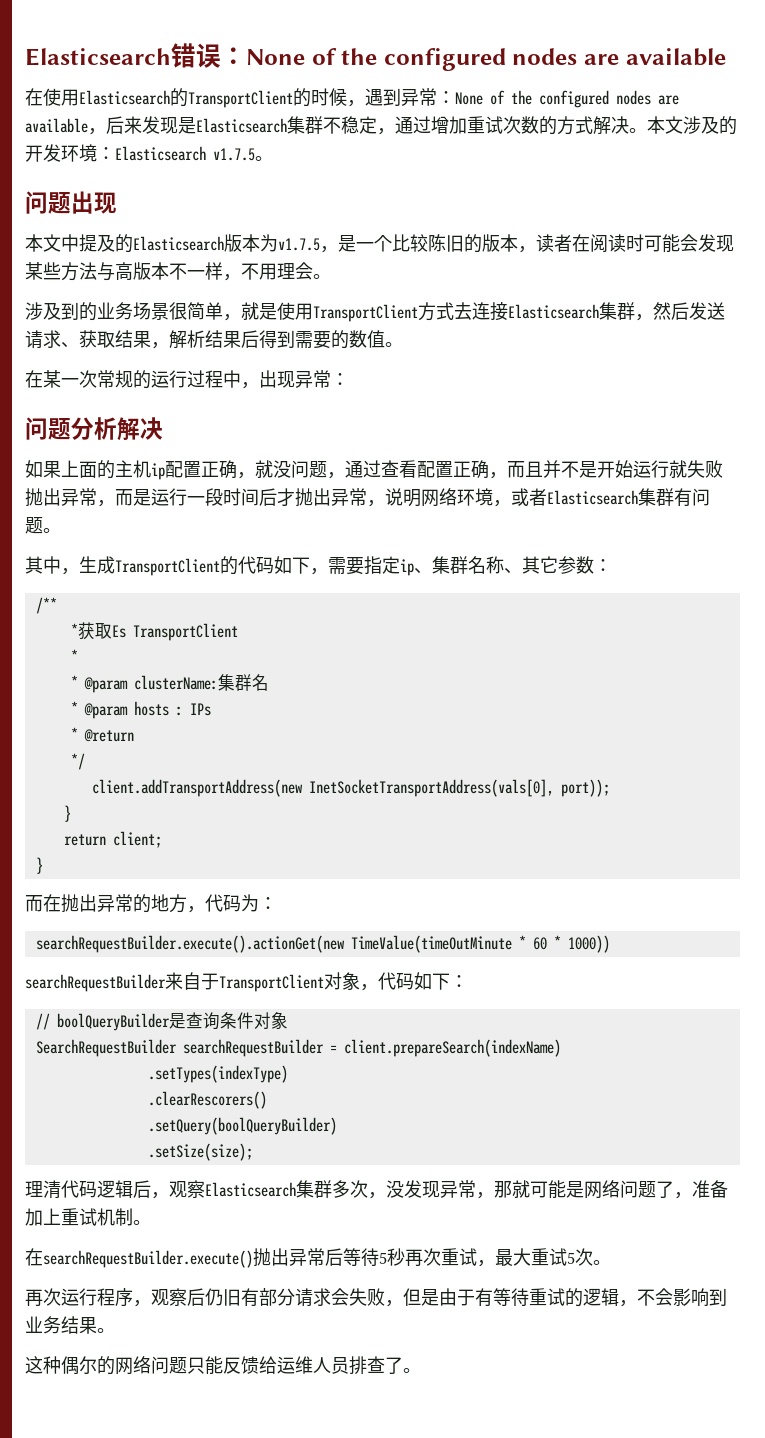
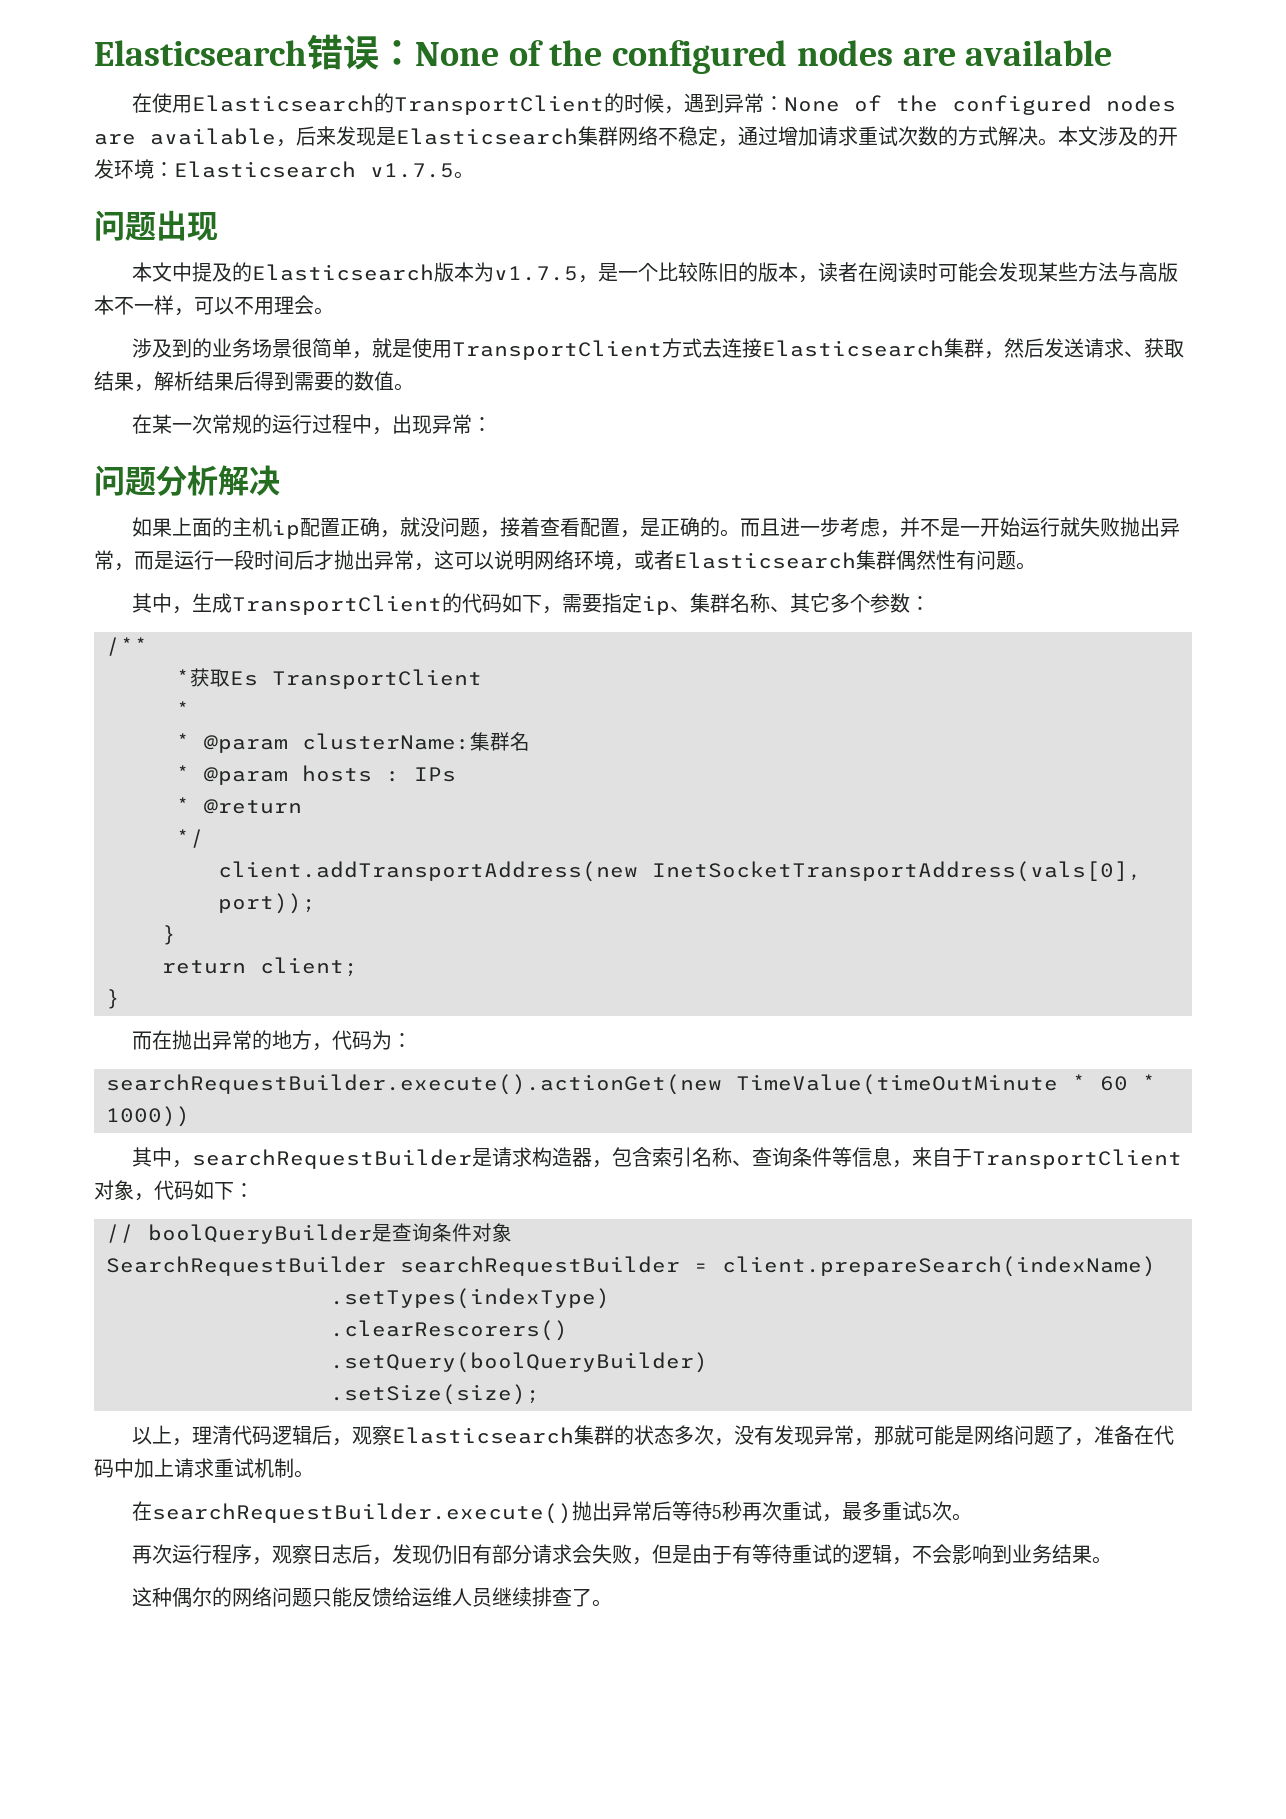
- 在使用Elasticsearch的TransportClient的时候，遇到异常：None of the configured nodes are available，后来发现是Elasticsearch集群不稳定，通过增加重试次数的方式解决。
+ 在使用Elasticsearch的TransportClient的时候，遇到异常：None of the configured nodes are available，后来发现是Elasticsearch集群网络不稳定，通过增加请求重试次数的方式解决。
- 本文中提及的Elasticsearch版本为v1.7.5，是一个比较陈旧的版本，读者在阅读时可能会发现某些方法与高版本不一样，不用理会。
+ 本文中提及的Elasticsearch版本为v1.7.5，是一个比较陈旧的版本，读者在阅读时可能会发现某些方法与高版本不一样，可以不用理会。
- 如果上面的主机ip配置正确，就没问题，通过查看配置正确，而且并不是开始运行就失败抛出异常，而是运行一段时间后才抛出异常，说明网络环境，或者Elasticsearch集群有问题。
+ 如果上面的主机ip配置正确，就没问题，接着查看配置，是正确的。而且进一步考虑，并不是一开始运行就失败抛出异常，而是运行一段时间后才抛出异常，这可以说明网络环境，或者Elasticsearch集群偶然性有问题。
- 其中，生成TransportClient的代码如下，需要指定ip、集群名称、其它参数：
+ 其中，生成TransportClient的代码如下，需要指定ip、集群名称、其它多个参数：
- searchRequestBuilder来自于TransportClient对象，代码如下：
+ 其中，searchRequestBuilder是请求构造器，包含索引名称、查询条件等信息，来自于TransportClient对象，代码如下：
- 理清代码逻辑后，观察Elasticsearch集群多次，没发现异常，那就可能是网络问题了，准备加上重试机制。
+ 以上，理清代码逻辑后，观察Elasticsearch集群的状态多次，没有发现异常，那就可能是网络问题了，准备在代码中加上请求重试机制。
- 在searchRequestBuilder.execute()抛出异常后等待5秒再次重试，最大重试5次。
+ 在searchRequestBuilder.execute()抛出异常后等待5秒再次重试，最多重试5次。
- 再次运行程序，观察后仍旧有部分请求会失败，但是由于有等待重试的逻辑，不会影响到业务结果。
+ 再次运行程序，观察日志后，发现仍旧有部分请求会失败，但是由于有等待重试的逻辑，不会影响到业务结果。
- 这种偶尔的网络问题只能反馈给运维人员排查了。
+ 这种偶尔的网络问题只能反馈给运维人员继续排查了。

